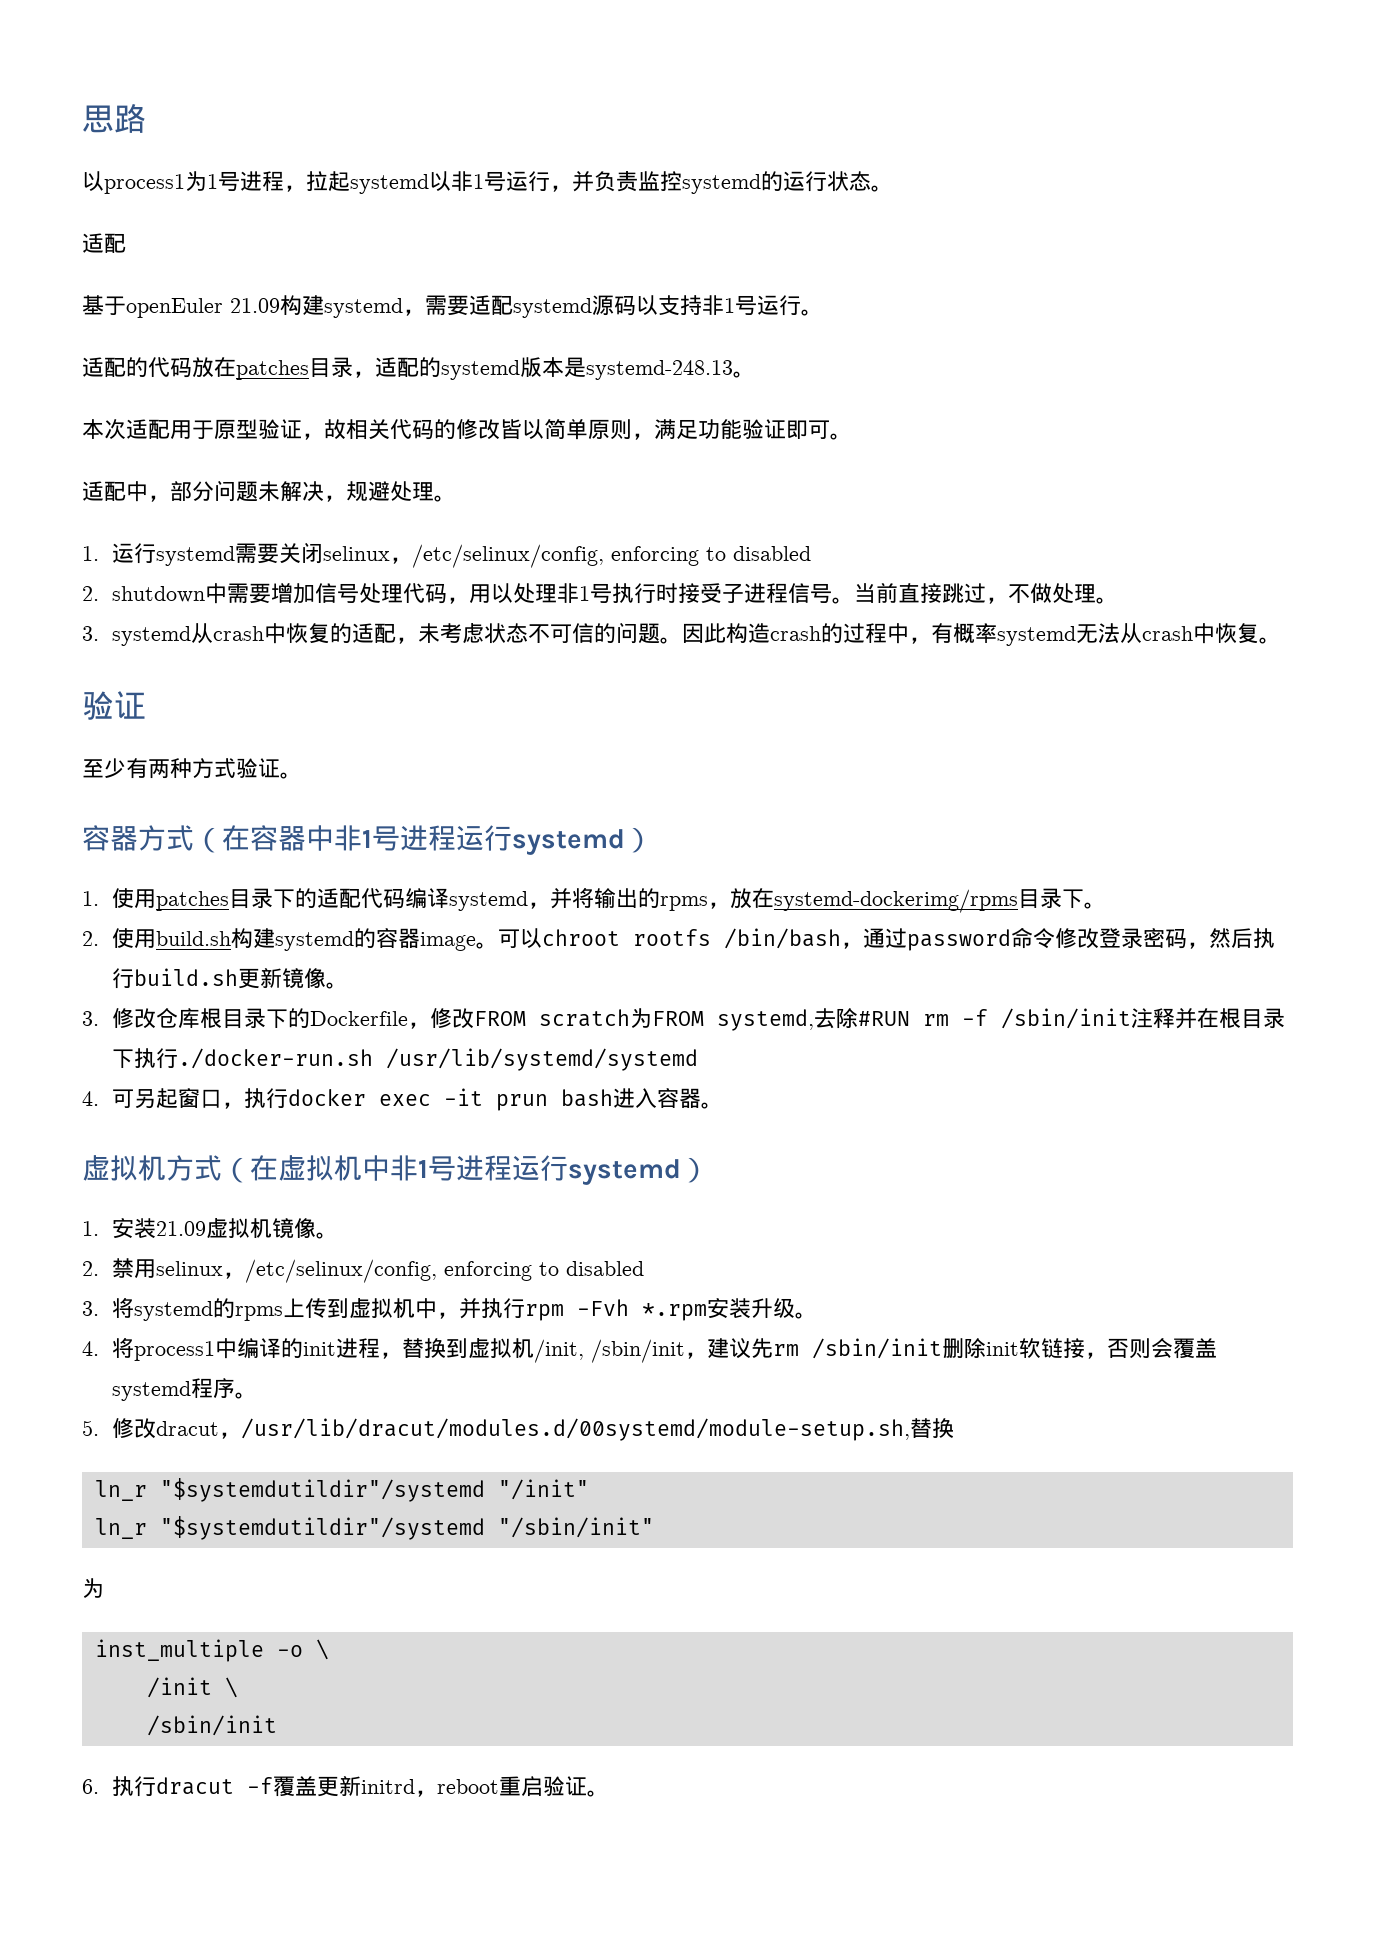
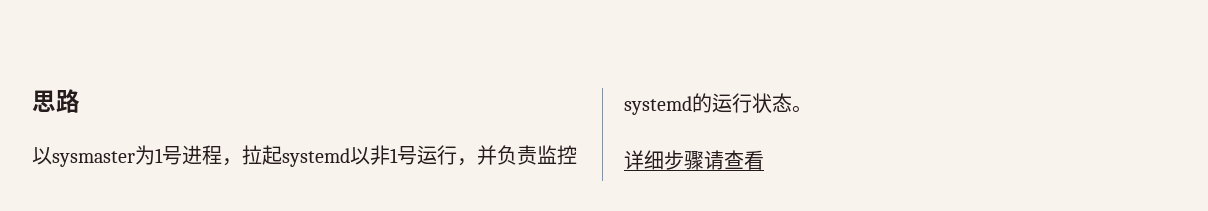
- 以process1为1号进程，拉起systemd以非1号运行，并负责监控systemd的运行状态。
- 适配
- 基于openEuler 21.09构建systemd，需要适配systemd源码以支持非1号运行。
- 适配的代码放在patches目录，适配的systemd版本是systemd-248.13。
- 本次适配用于原型验证，故相关代码的修改皆以简单原则，满足功能验证即可。
- 适配中，部分问题未解决，规避处理。
- 1.运行systemd需要关闭selinux，/etc/selinux/config, enforcing to disabled
- 2. shutdown中需要增加信号处理代码，用以处理非1号执行时接受子进程信号。当前直接跳过，不做处理。
- 3. systemd从crash中恢复的适配，未考虑状态不可信的问题。因此构造crash的过程中，有概率systemd无法从crash中恢复。
- 验证
- 至少有两种方式验证。
- 容器方式（在容器中非1号进程运行systemd）
- 1.使用patches目录下的适配代码编译systemd，并将输出的rpms，放在systemd-dockerimg/rpms目录下。
- 2.使用build.sh构建systemd的容器image。可以chroot rootfs /bin/bash，通过password命令修改登录密码，然后执行build.sh更新镜像。
- 3.修改仓库根目录下的Dockerfile，修改FROM scratch为FROM systemd,去除#RUN rm -f /sbin/init注释并在根目录下执行./docker-run.sh /usr/lib/systemd/systemd
- 4.可另起窗口，执行docker exec -it prun bash进入容器。
- 虚拟机方式（在虚拟机中非1号进程运行systemd）
- 1.安装21.09虚拟机镜像。
- 2.禁用selinux，/etc/selinux/config, enforcing to disabled
- 3.将systemd的rpms上传到虚拟机中，并执行rpm -Fvh *.rpm安装升级。
- 4.将process1中编译的init进程，替换到虚拟机/init, /sbin/init，建议先rm /sbin/init删除init软链接，否则会覆盖systemd程序。
- 5.修改dracut，/usr/lib/dracut/modules.d/00systemd/module-setup.sh,替换
- ln_r "$systemdutildir"/systemd "/init"
- ln_r "$systemdutildir"/systemd "/sbin/init"
- 为
- inst_multiple -o \
- /init \
- /sbin/init
- 6.执行dracut -f覆盖更新initrd，reboot重启验证。
+ 以sysmaster为1号进程，拉起systemd以非1号运行，并负责监控systemd的运行状态。
+ 详细步骤请查看

